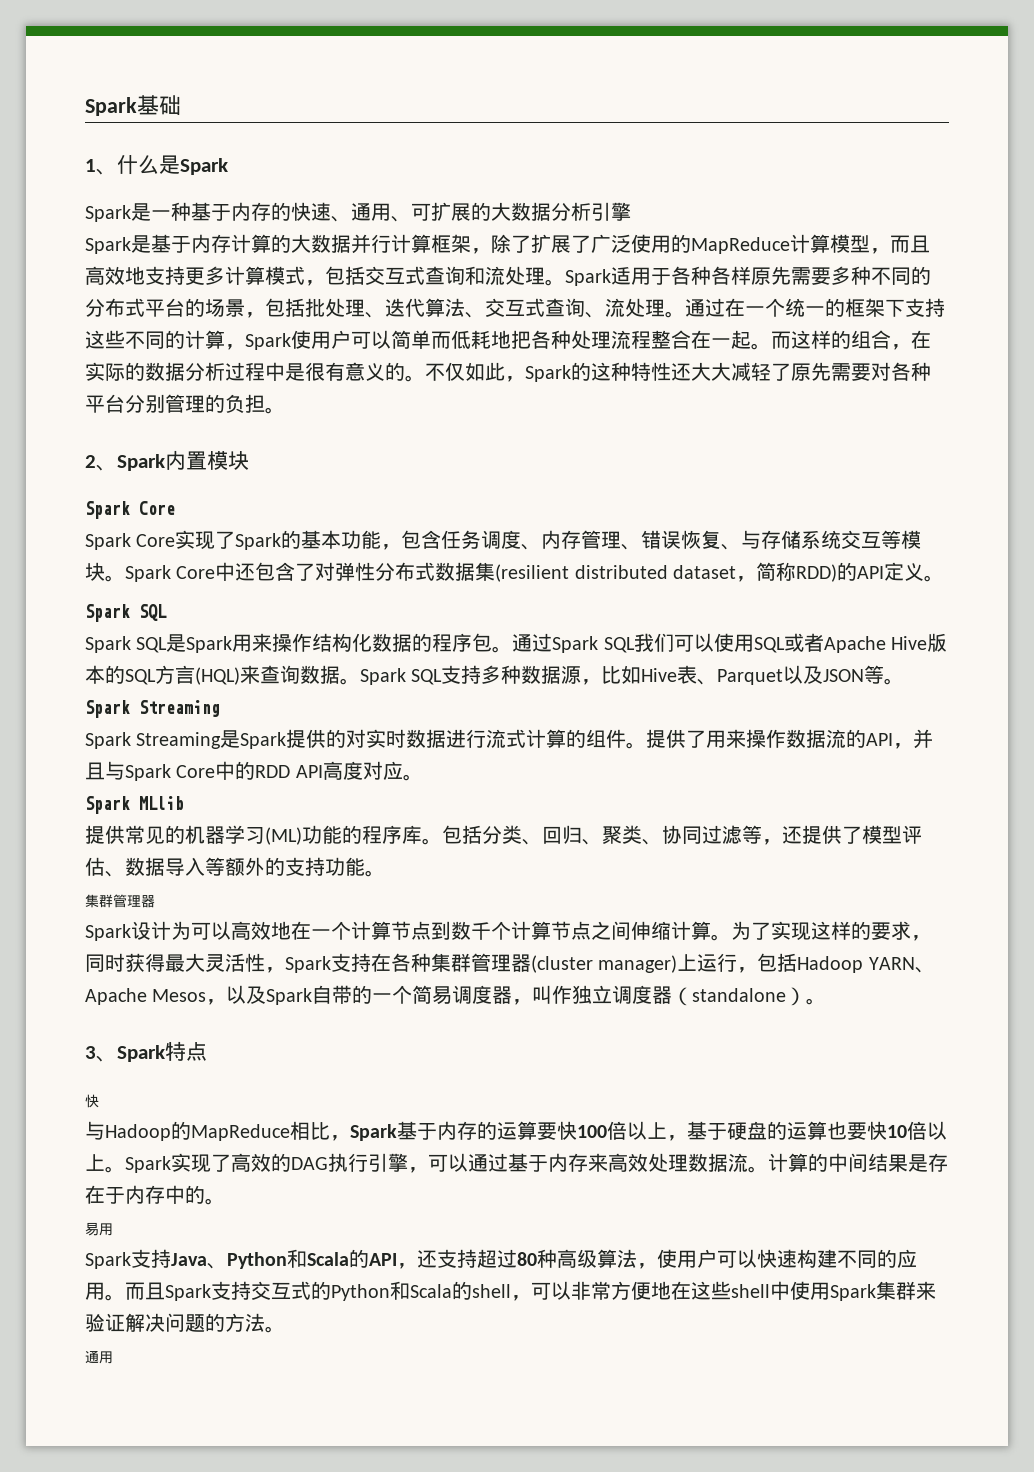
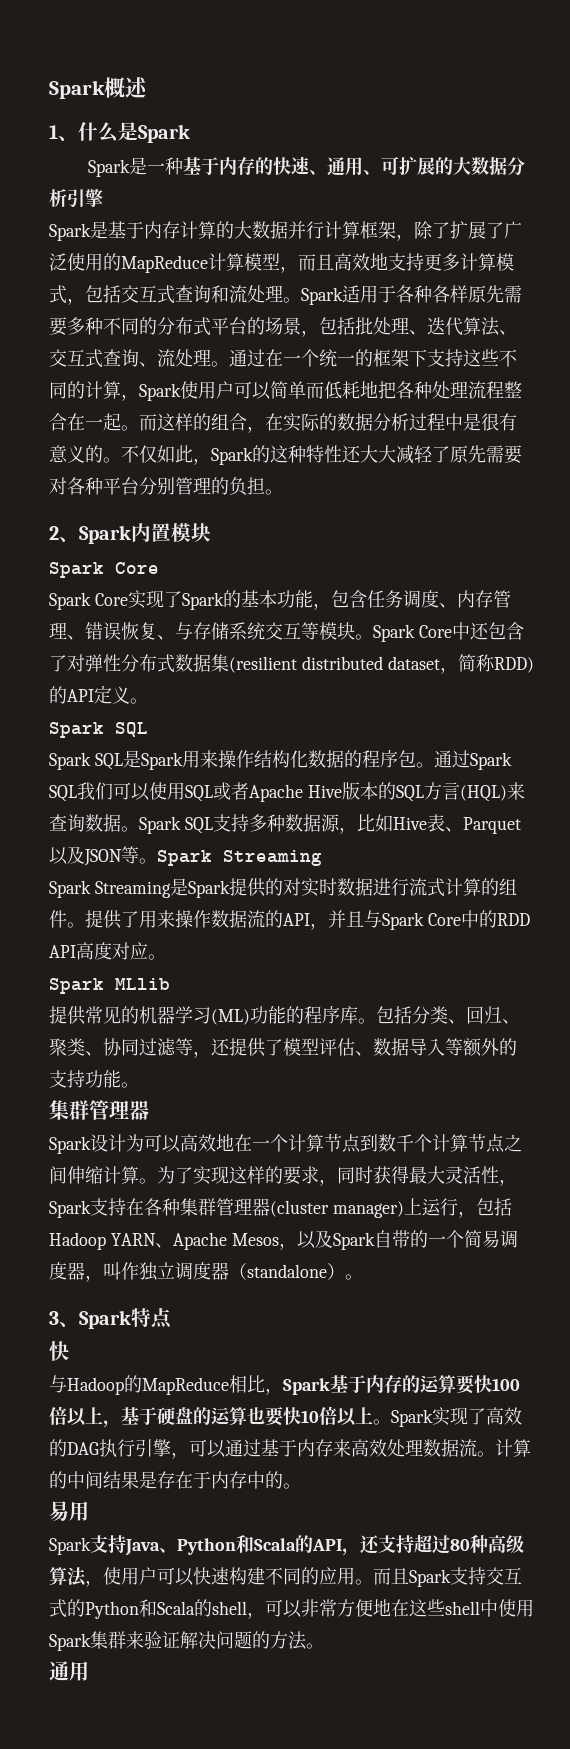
- Spark基础
+ Spark概述

